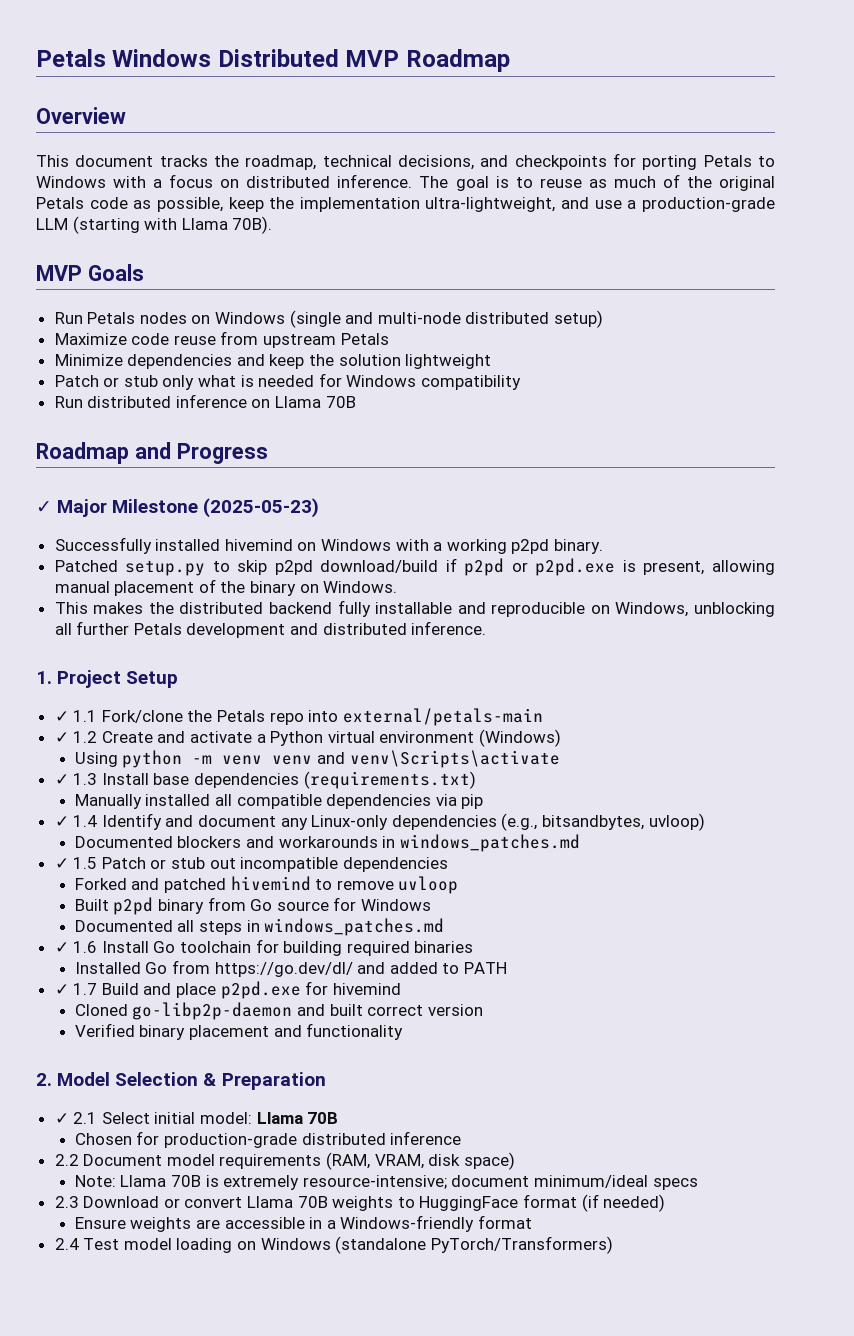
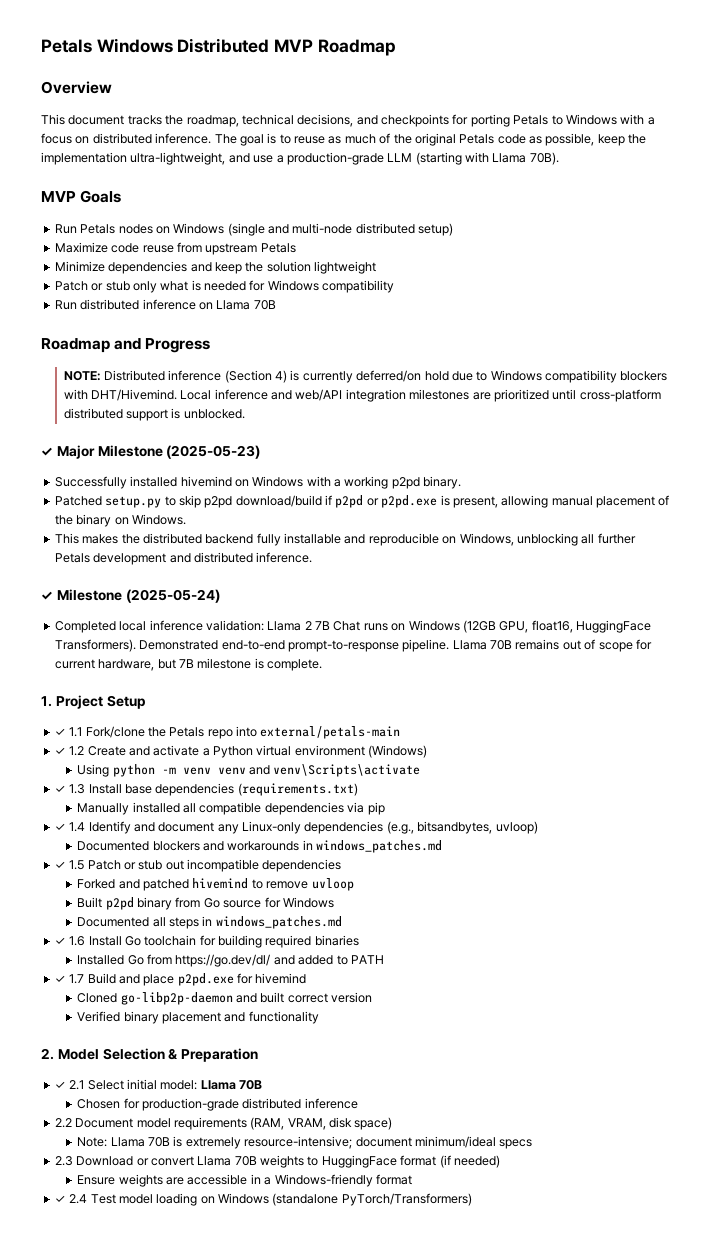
+ NOTE: Distributed inference (Section 4) is currently deferred/on hold due to Windows compatibility blockers with DHT/Hivemind. Local inference and web/API integration milestones are prioritized until cross-platform distributed support is unblocked.
+ ✓ Milestone (2025-05-24)
+ Completed local inference validation: Llama 2 7B Chat runs on Windows (12GB GPU, float16, HuggingFace Transformers). Demonstrated end-to-end prompt-to-response pipeline. Llama 70B remains out of scope for current hardware, but 7B milestone is complete.
- 2.4 Test model loading on Windows (standalone PyTorch/Transformers)
+ ✓ 2.4 Test model loading on Windows (standalone PyTorch/Transformers)

